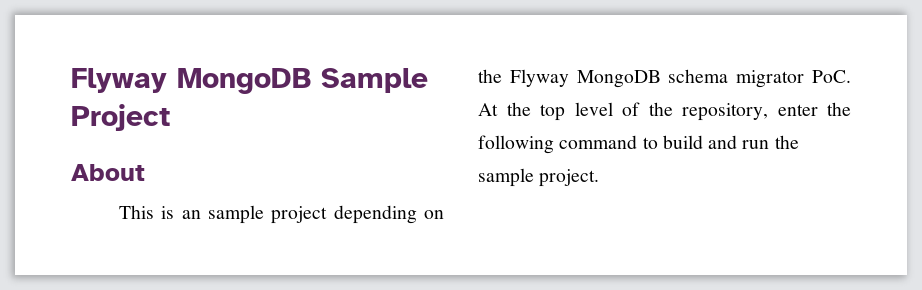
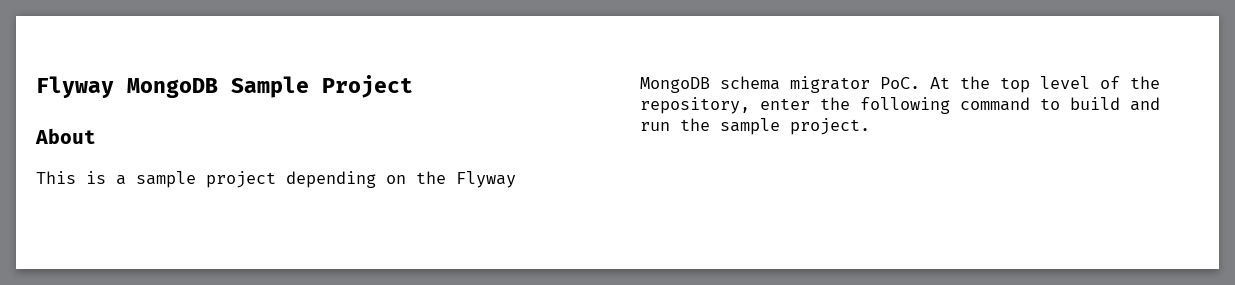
- This is an sample project depending on the Flyway MongoDB schema migrator PoC. At the top level of the repository, enter the following command to build and run the sample project.
+ This is a sample project depending on the Flyway MongoDB schema migrator PoC. At the top level of the repository, enter the following command to build and run the sample project.

